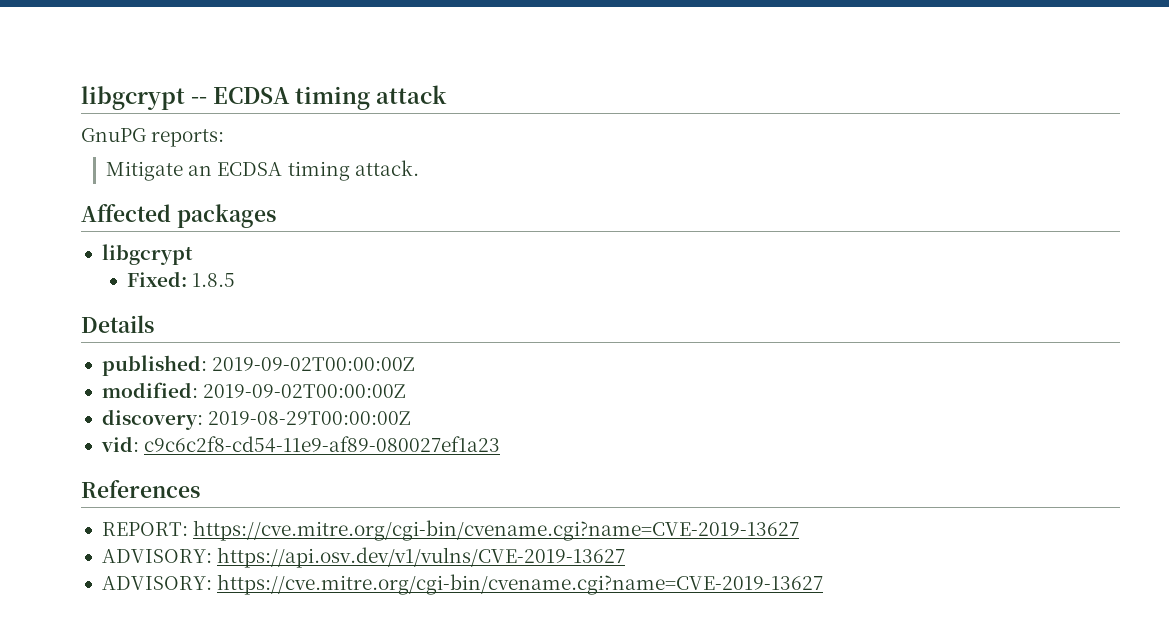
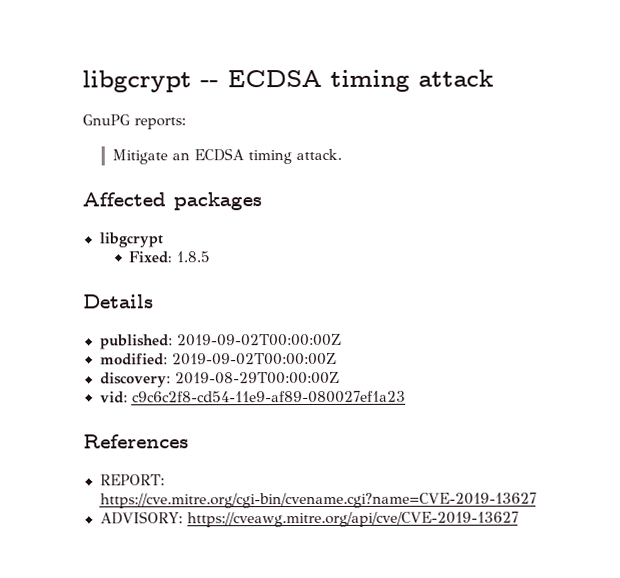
- ADVISORY: https://api.osv.dev/v1/vulns/CVE-2019-13627
- ADVISORY: https://cve.mitre.org/cgi-bin/cvename.cgi?name=CVE-2019-13627
+ ADVISORY: https://cveawg.mitre.org/api/cve/CVE-2019-13627

